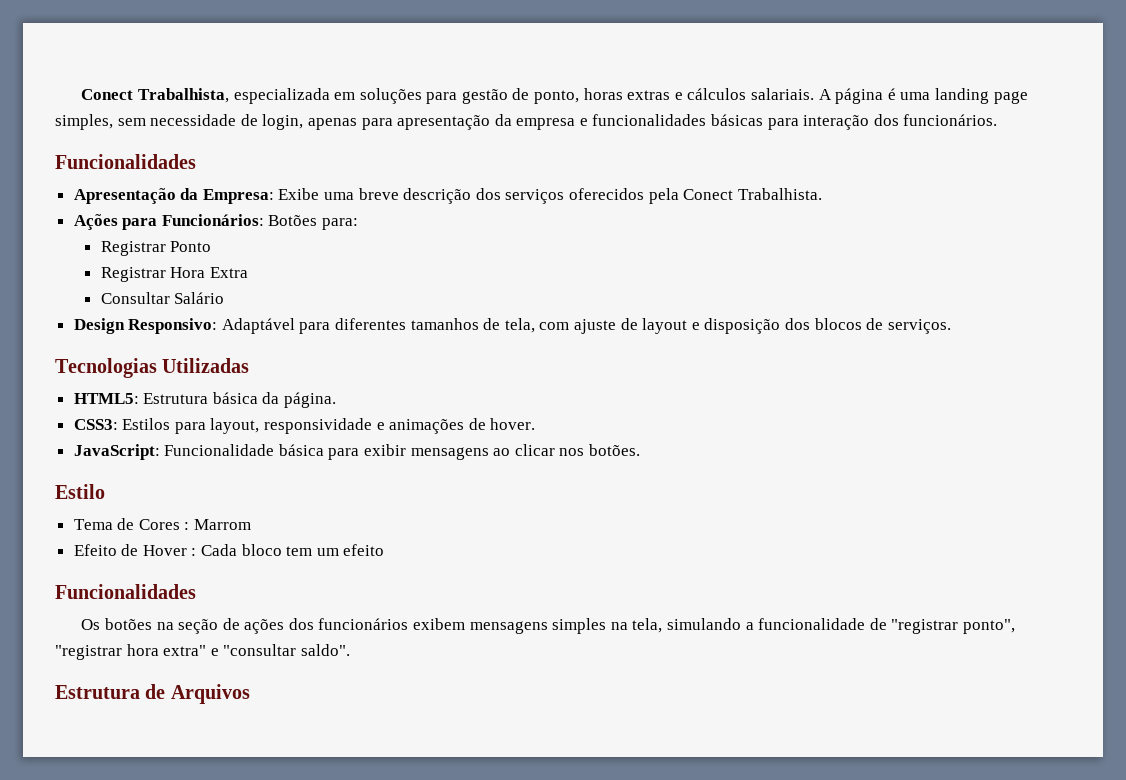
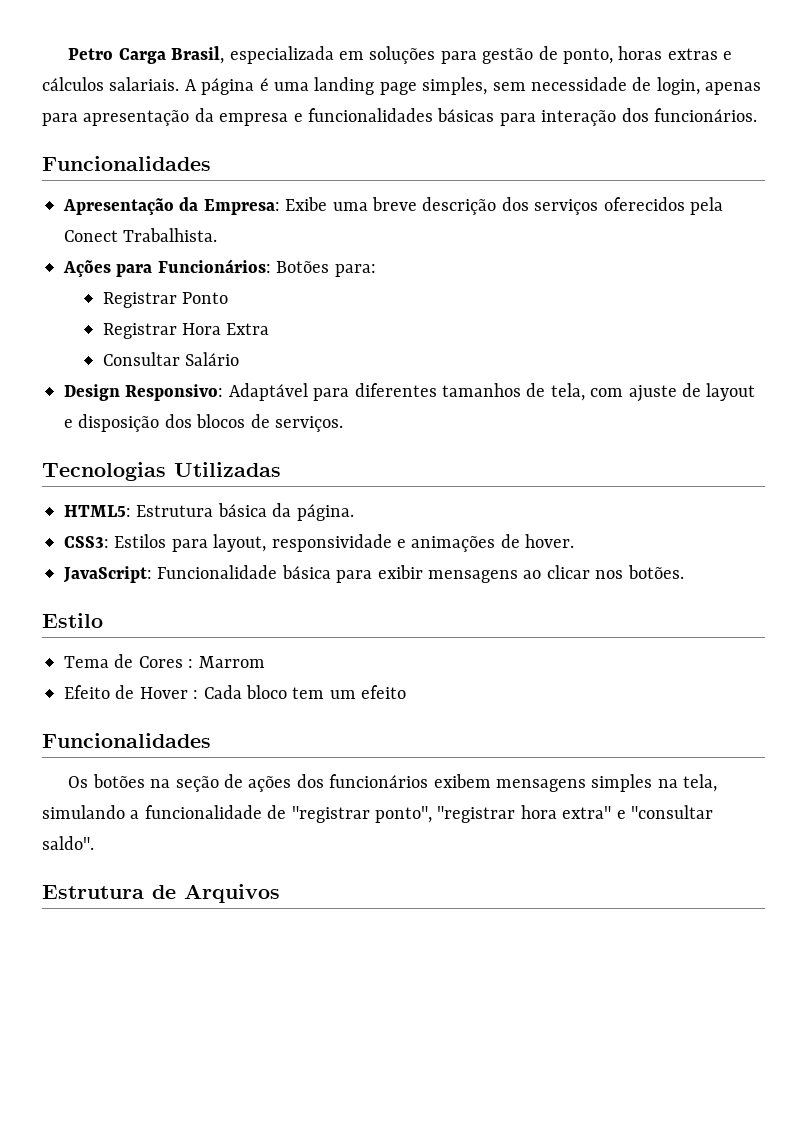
- Conect Trabalhista, especializada em soluções para gestão de ponto, horas extras e cálculos salariais.
+ Petro Carga Brasil, especializada em soluções para gestão de ponto, horas extras e cálculos salariais.

